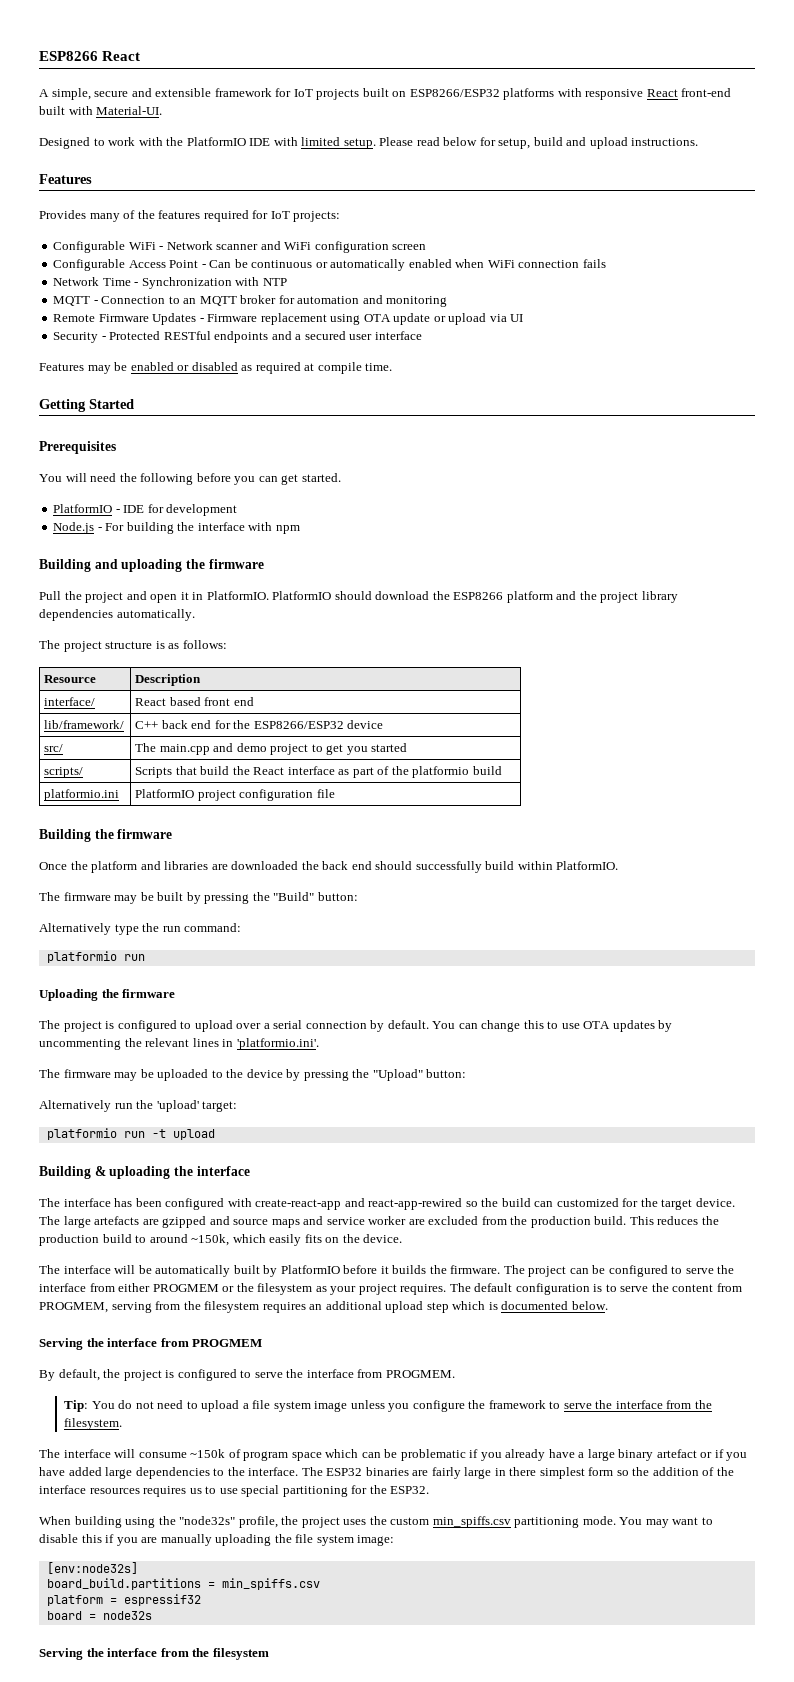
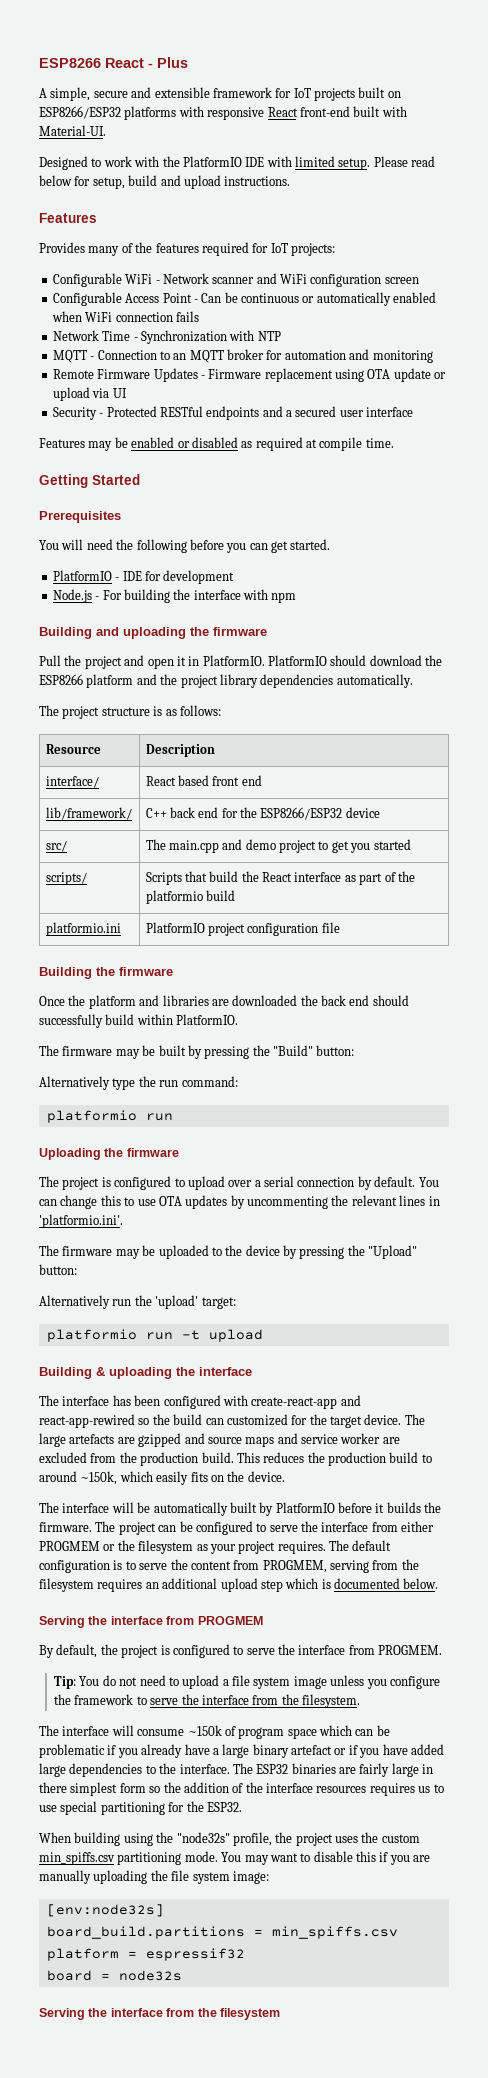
- ESP8266 React
+ ESP8266 React - Plus

